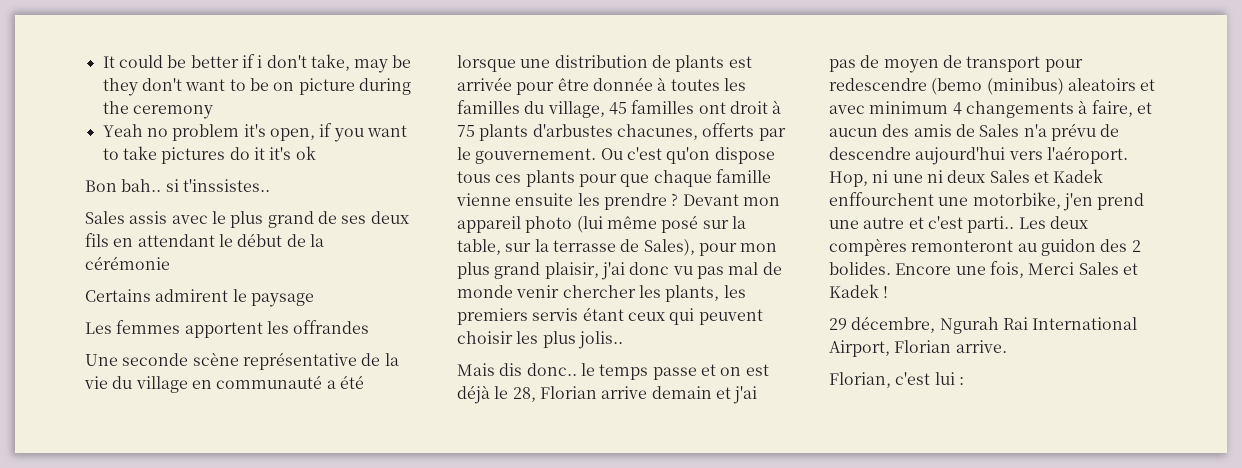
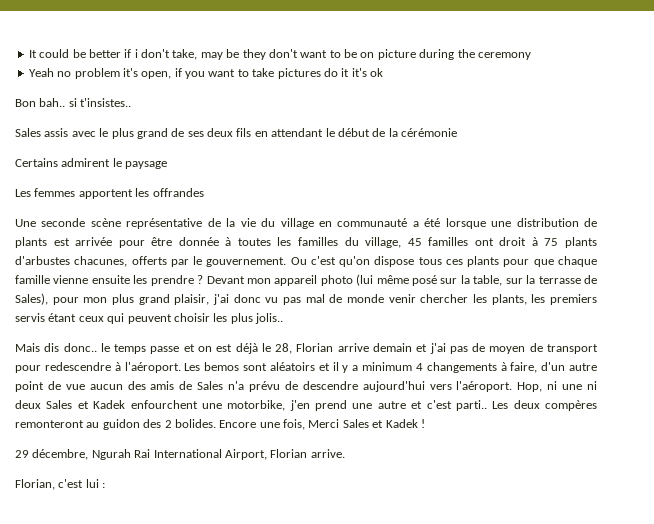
- Bon bah.. si t'inssistes..
+ Bon bah.. si t'insistes..
- Mais dis donc.. le temps passe et on est déjà le 28, Florian arrive demain et j'ai pas de moyen de transport pour redescendre (bemo (minibus) aleatoirs et avec minimum 4 changements à faire, et aucun des amis de Sales n'a prévu de descendre aujourd'hui vers l'aéroport.
+ Mais dis donc.. le temps passe et on est déjà le 28, Florian arrive demain et j'ai pas de moyen de transport pour redescendre à l'aéroport. Les bemos sont aléatoirs et il y a minimum 4 changements à faire, d'un autre point de vue aucun des amis de Sales n'a prévu de descendre aujourd'hui vers l'aéroport.
- Hop, ni une ni deux Sales et Kadek enffourchent une motorbike, j'en prend une autre et c'est parti..
+ Hop, ni une ni deux Sales et Kadek enfourchent une motorbike, j'en prend une autre et c'est parti..

